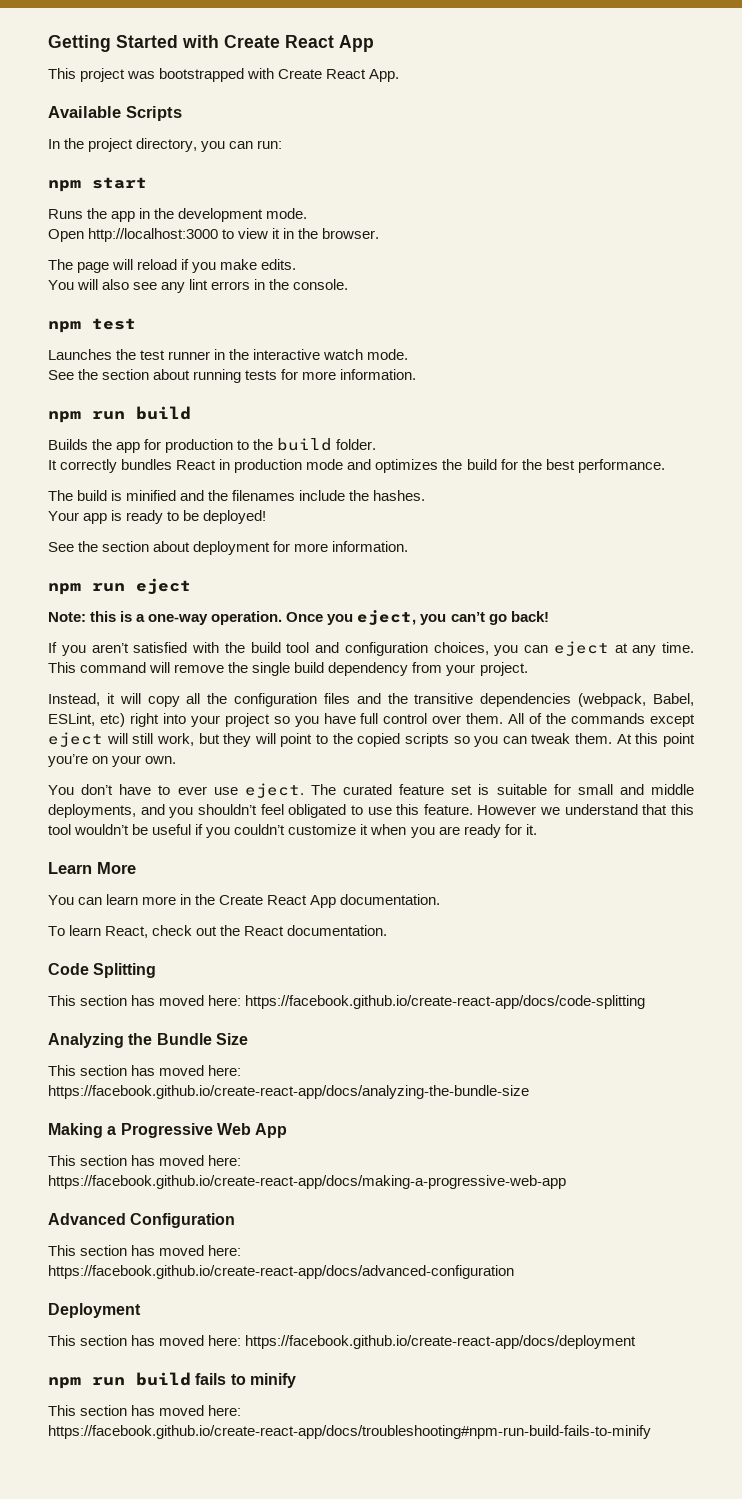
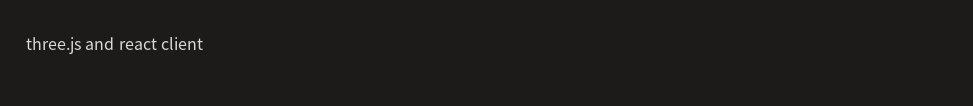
- Getting Started with Create React App
- This project was bootstrapped with Create React App.
- Available Scripts
- In the project directory, you can run:
- npm start
- Runs the app in the development mode.
- Open http://localhost:3000 to view it in the browser.
- The page will reload if you make edits.
- You will also see any lint errors in the console.
- npm test
- Launches the test runner in the interactive watch mode.
- See the section about running tests for more information.
- npm run build
- Builds the app for production to the build folder.
- It correctly bundles React in production mode and optimizes the build for the best performance.
- The build is minified and the filenames include the hashes.
- Your app is ready to be deployed!
- See the section about deployment for more information.
- npm run eject
- Note: this is a one-way operation. Once you eject, you can’t go back!
- If you aren’t satisfied with the build tool and configuration choices, you can eject at any time. This command will remove the single build dependency from your project.
- Instead, it will copy all the configuration files and the transitive dependencies (webpack, Babel, ESLint, etc) right into your project so you have full control over them. All of the commands except eject will still work, but they will point to the copied scripts so you can tweak them. At this point you’re on your own.
- You don’t have to ever use eject. The curated feature set is suitable for small and middle deployments, and you shouldn’t feel obligated to use this feature. However we understand that this tool wouldn’t be useful if you couldn’t customize it when you are ready for it.
- Learn More
- You can learn more in the Create React App documentation.
- To learn React, check out the React documentation.
- Code Splitting
- This section has moved here: https://facebook.github.io/create-react-app/docs/code-splitting
- Analyzing the Bundle Size
- This section has moved here: https://facebook.github.io/create-react-app/docs/analyzing-the-bundle-size
- Making a Progressive Web App
- This section has moved here: https://facebook.github.io/create-react-app/docs/making-a-progressive-web-app
- Advanced Configuration
- This section has moved here: https://facebook.github.io/create-react-app/docs/advanced-configuration
- Deployment
- This section has moved here: https://facebook.github.io/create-react-app/docs/deployment
- npm run build fails to minify
- This section has moved here: https://facebook.github.io/create-react-app/docs/troubleshooting#npm-run-build-fails-to-minify
+ three.js and react client

